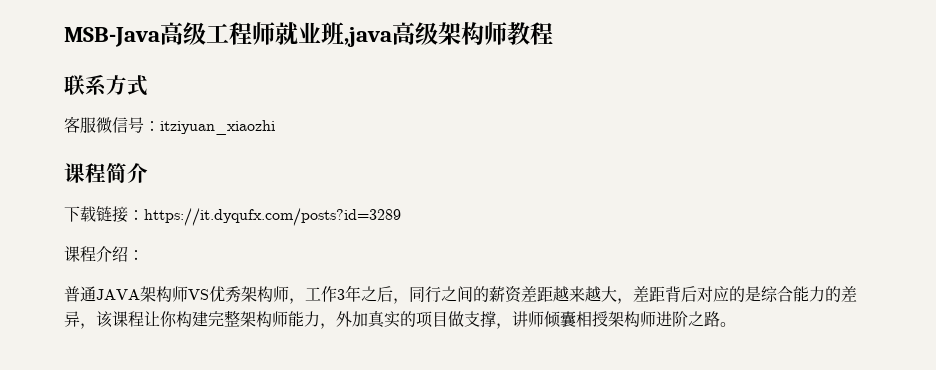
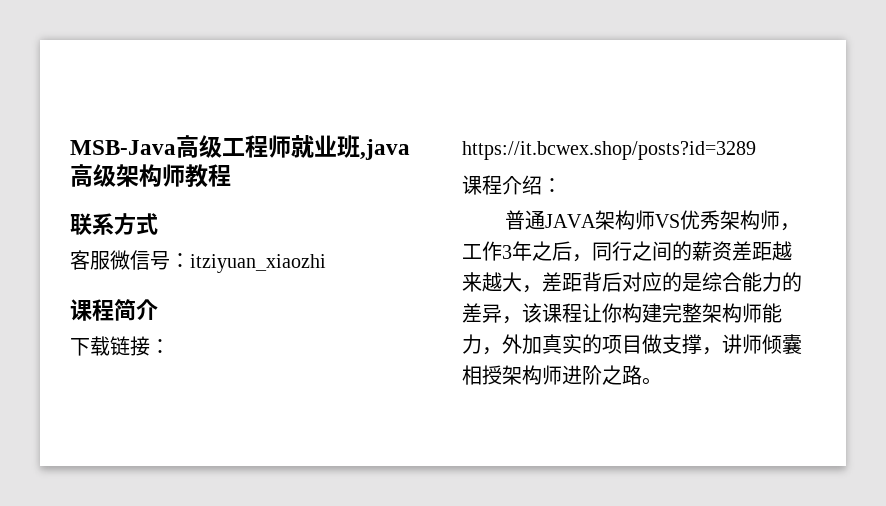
- 下载链接：https://it.dyqufx.com/posts?id=3289
+ 下载链接：https://it.bcwex.shop/posts?id=3289

